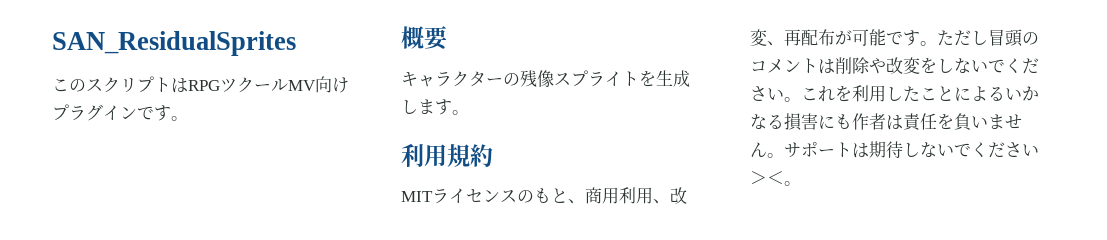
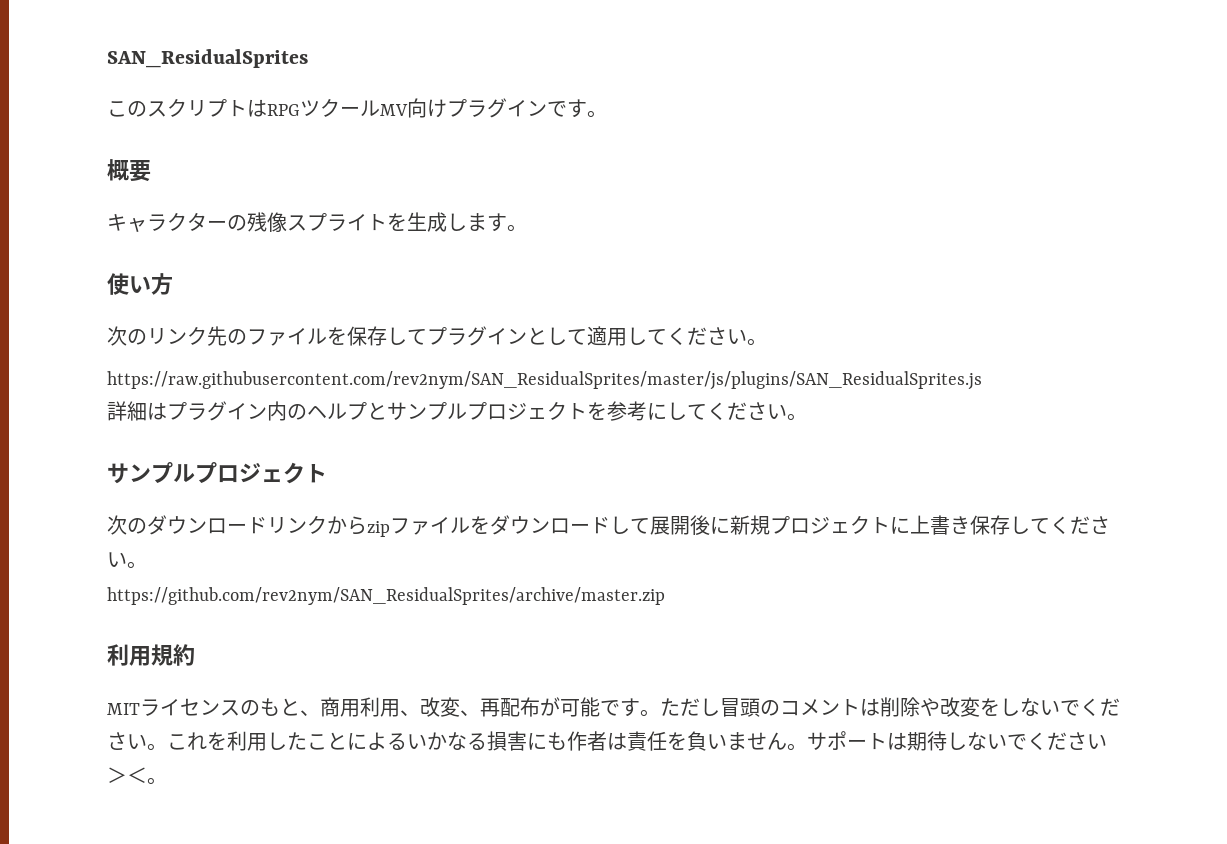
+ 使い方
+ 次のリンク先のファイルを保存してプラグインとして適用してください。
+ https://raw.githubusercontent.com/rev2nym/SAN_ResidualSprites/master/js/plugins/SAN_ResidualSprites.js
+ 詳細はプラグイン内のヘルプとサンプルプロジェクトを参考にしてください。
+ サンプルプロジェクト
+ 次のダウンロードリンクからzipファイルをダウンロードして展開後に新規プロジェクトに上書き保存してください。
+ https://github.com/rev2nym/SAN_ResidualSprites/archive/master.zip

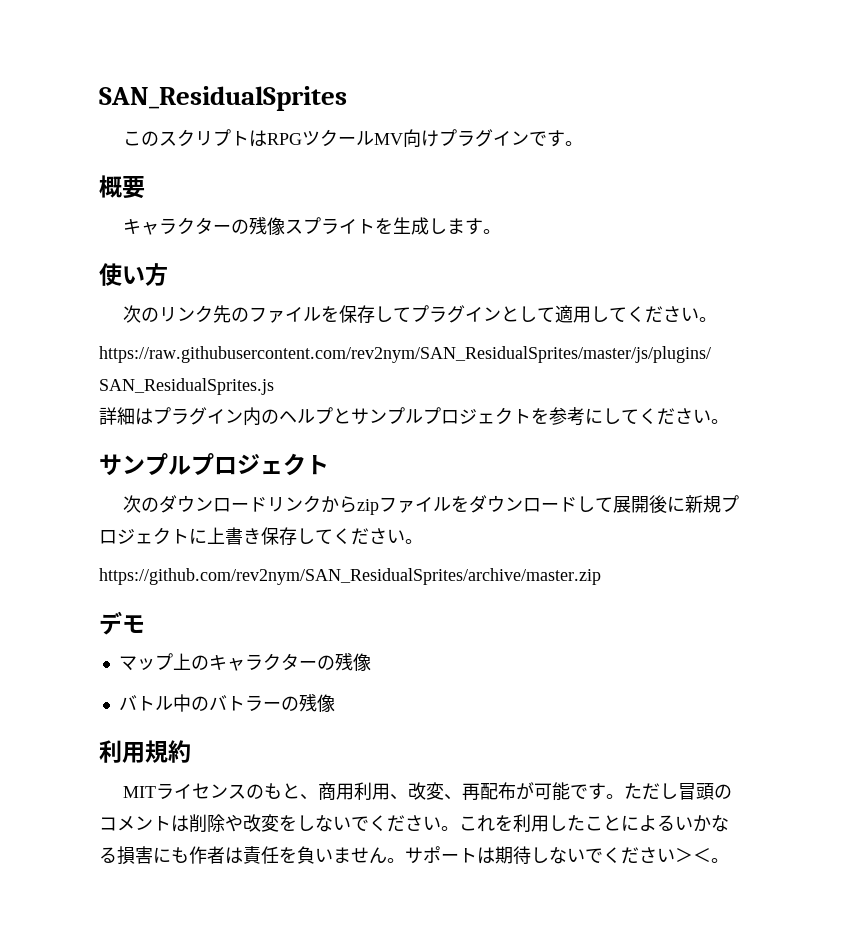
+ デモ
+ マップ上のキャラクターの残像
+ バトル中のバトラーの残像

